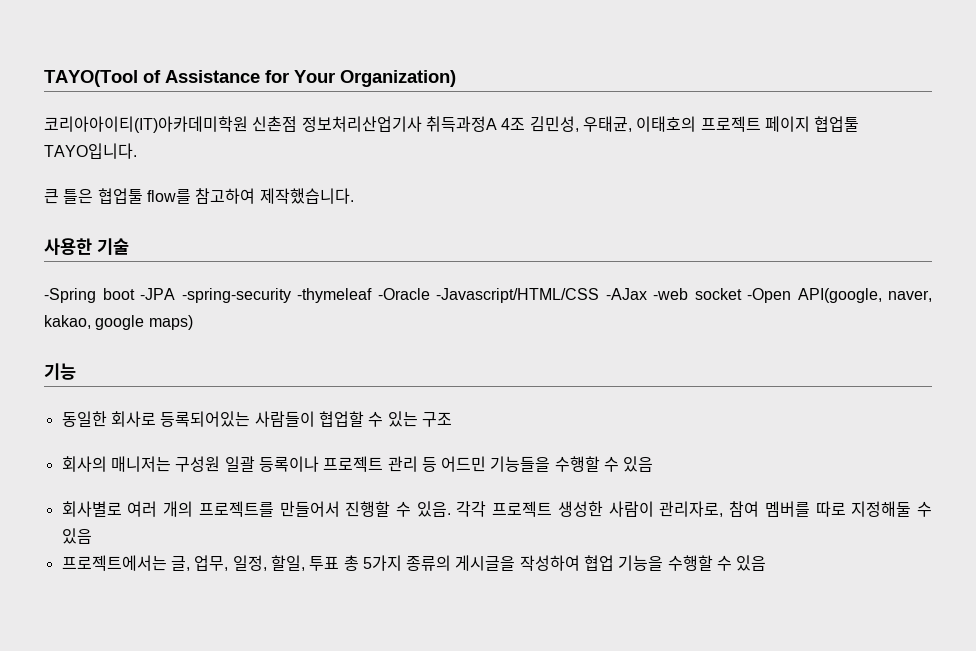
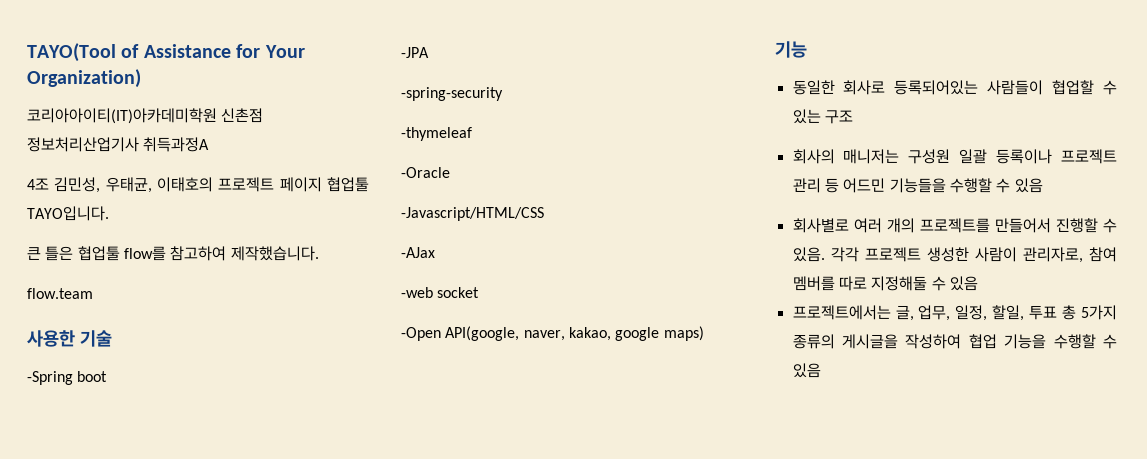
- 코리아아이티(IT)아카데미학원 신촌점 정보처리산업기사 취득과정A 4조 김민성, 우태균, 이태호의 프로젝트 페이지 협업툴 TAYO입니다.
+ 코리아아이티(IT)아카데미학원 신촌점 정보처리산업기사 취득과정A
+ 4조 김민성, 우태균, 이태호의 프로젝트 페이지 협업툴 TAYO입니다.
+ flow.team
- -Spring boot -JPA -spring-security -thymeleaf -Oracle -Javascript/HTML/CSS -AJax -web socket -Open API(google, naver, kakao, google maps)
+ -Spring boot
+ -JPA
+ -spring-security
+ -thymeleaf
+ -Oracle
+ -Javascript/HTML/CSS
+ -AJax
+ -web socket
+ -Open API(google, naver, kakao, google maps)

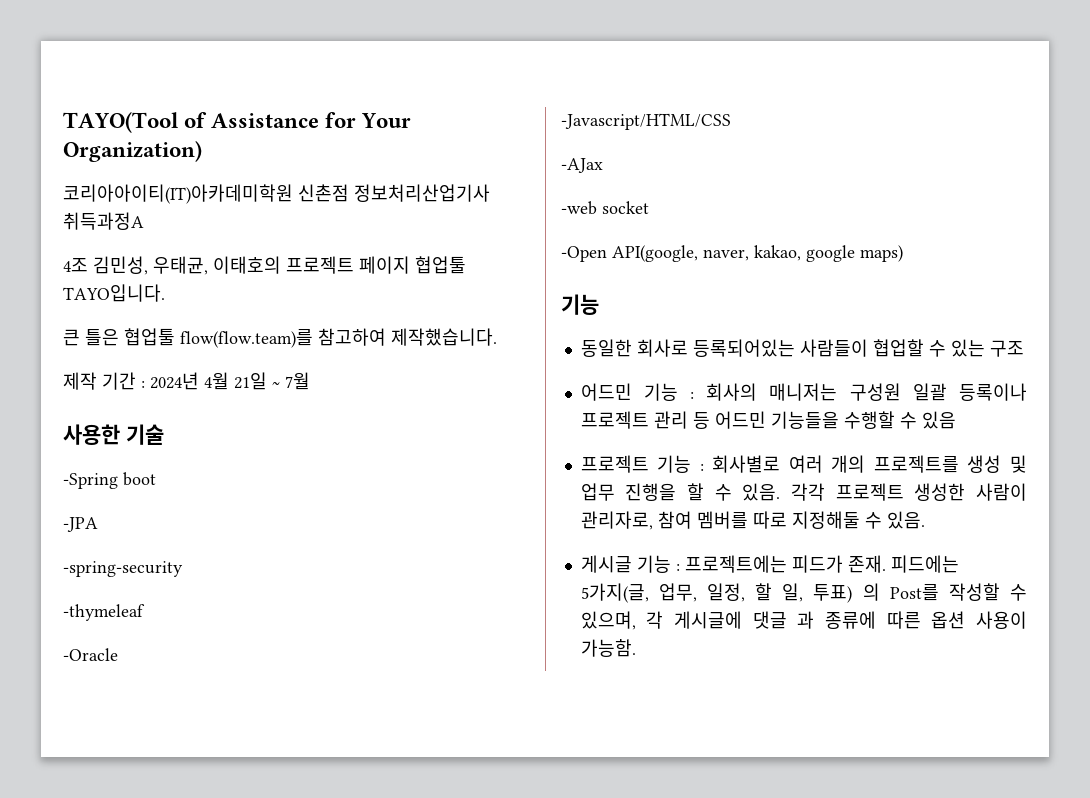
- 큰 틀은 협업툴 flow를 참고하여 제작했습니다.
+ 큰 틀은 협업툴 flow(flow.team)를 참고하여 제작했습니다.
- flow.team
+ 제작 기간 : 2024년 4월 21일 ~ 7월
- 회사의 매니저는 구성원 일괄 등록이나 프로젝트 관리 등 어드민 기능들을 수행할 수 있음
+ 어드민 기능 : 회사의 매니저는 구성원 일괄 등록이나 프로젝트 관리 등 어드민 기능들을 수행할 수 있음
- 회사별로 여러 개의 프로젝트를 만들어서 진행할 수 있음.
+ 프로젝트 기능 : 회사별로 여러 개의 프로젝트를 생성 및 업무 진행을 할 수 있음.
- 각각 프로젝트 생성한 사람이 관리자로, 참여 멤버를 따로 지정해둘 수 있음
- 프로젝트에서는 글, 업무, 일정, 할일, 투표 총 5가지 종류의 게시글을 작성하여 협업 기능을 수행할 수 있음
+ 각각 프로젝트 생성한 사람이 관리자로, 참여 멤버를 따로 지정해둘 수 있음.
+ 게시글 기능 : 프로젝트에는 피드가 존재. 피드에는 5가지(글, 업무, 일정, 할 일, 투표) 의 Post를 작성할 수 있으며, 각 게시글에 댓글 과 종류에 따른 옵션 사용이 가능함.

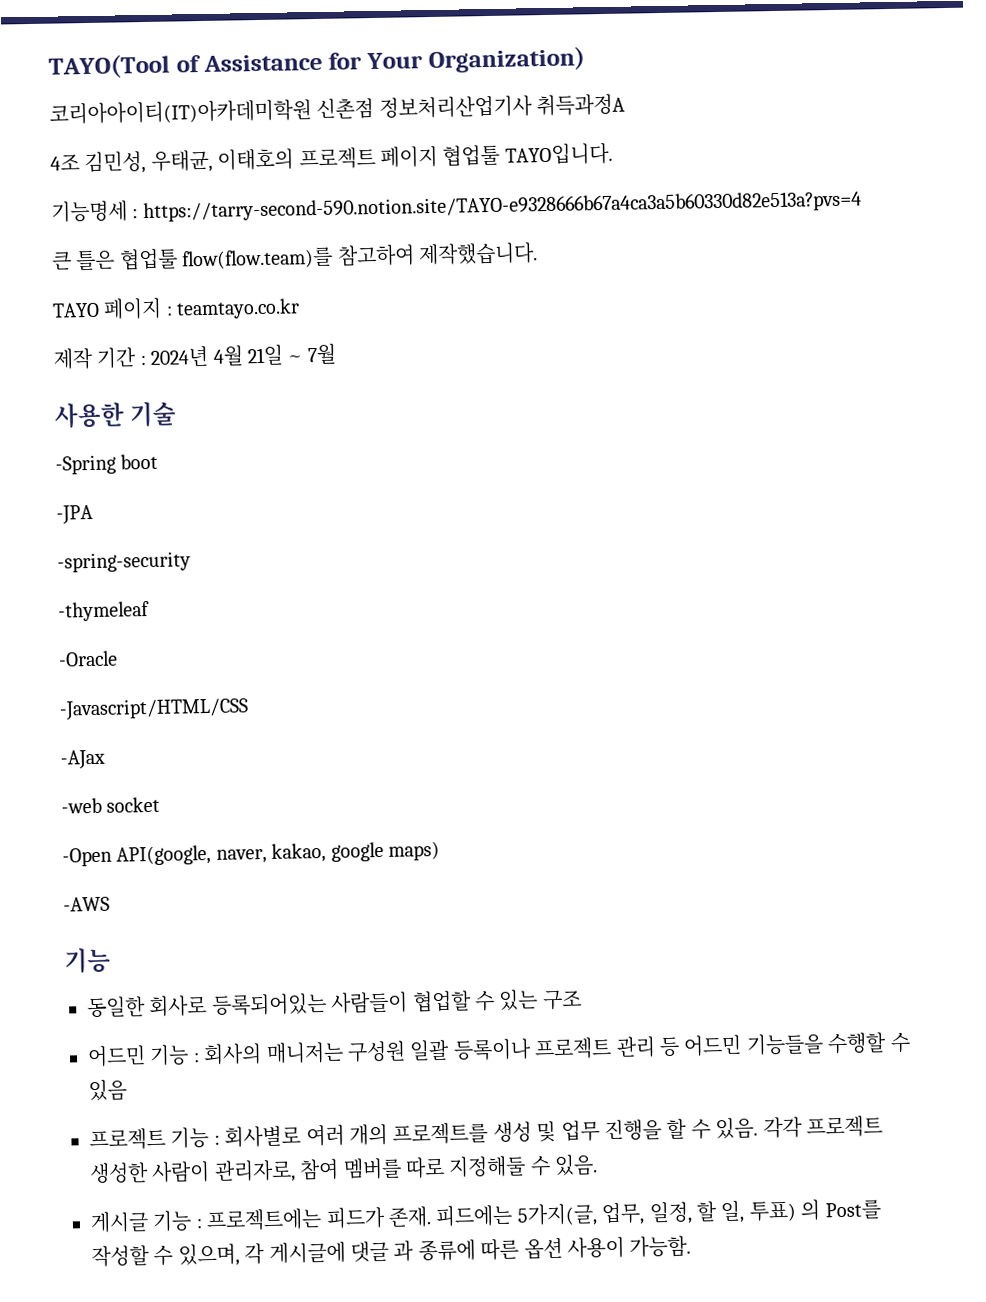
+ 기능명세 : https://tarry-second-590.notion.site/TAYO-e9328666b67a4ca3a5b60330d82e513a?pvs=4
+ TAYO 페이지 : teamtayo.co.kr
+ -AWS

